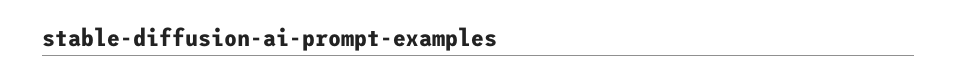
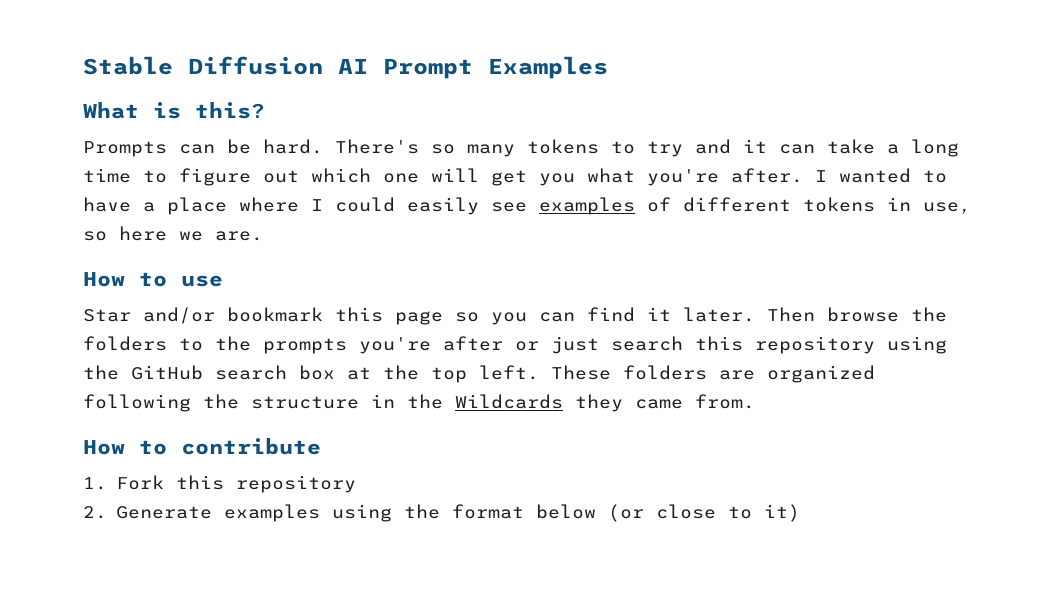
- stable-diffusion-ai-prompt-examples
+ Stable Diffusion AI Prompt Examples
+ What is this?
+ Prompts can be hard. There's so many tokens to try and it can take a long time to figure out which one will get you what you're after. I wanted to have a place where I could easily see examples of different tokens in use, so here we are.
+ How to use
+ Star and/or bookmark this page so you can find it later. Then browse the folders to the prompts you're after or just search this repository using the GitHub search box at the top left. These folders are organized following the structure in the Wildcards they came from.
+ How to contribute
+ 1. Fork this repository
+ 2. Generate examples using the format below (or close to it)

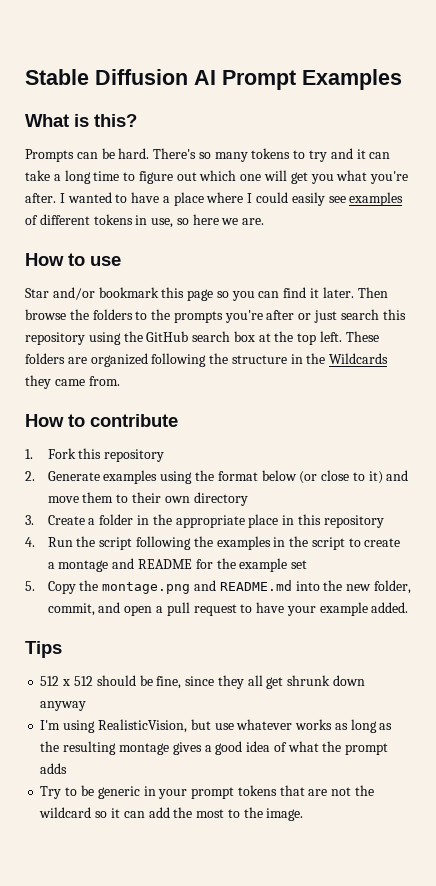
- 2. Generate examples using the format below (or close to it)
+ 2. Generate examples using the format below (or close to it) and move them to their own directory
+ 3. Create a folder in the appropriate place in this repository
+ 4. Run the script following the examples in the script to create a montage and README for the example set
+ 5. Copy the montage.png and README.md into the new folder, commit, and open a pull request to have your example added.
+ Tips
+ 512 x 512 should be fine, since they all get shrunk down anyway
+ I'm using RealisticVision, but use whatever works as long as the resulting montage gives a good idea of what the prompt adds
+ Try to be generic in your prompt tokens that are not the wildcard so it can add the most to the image.

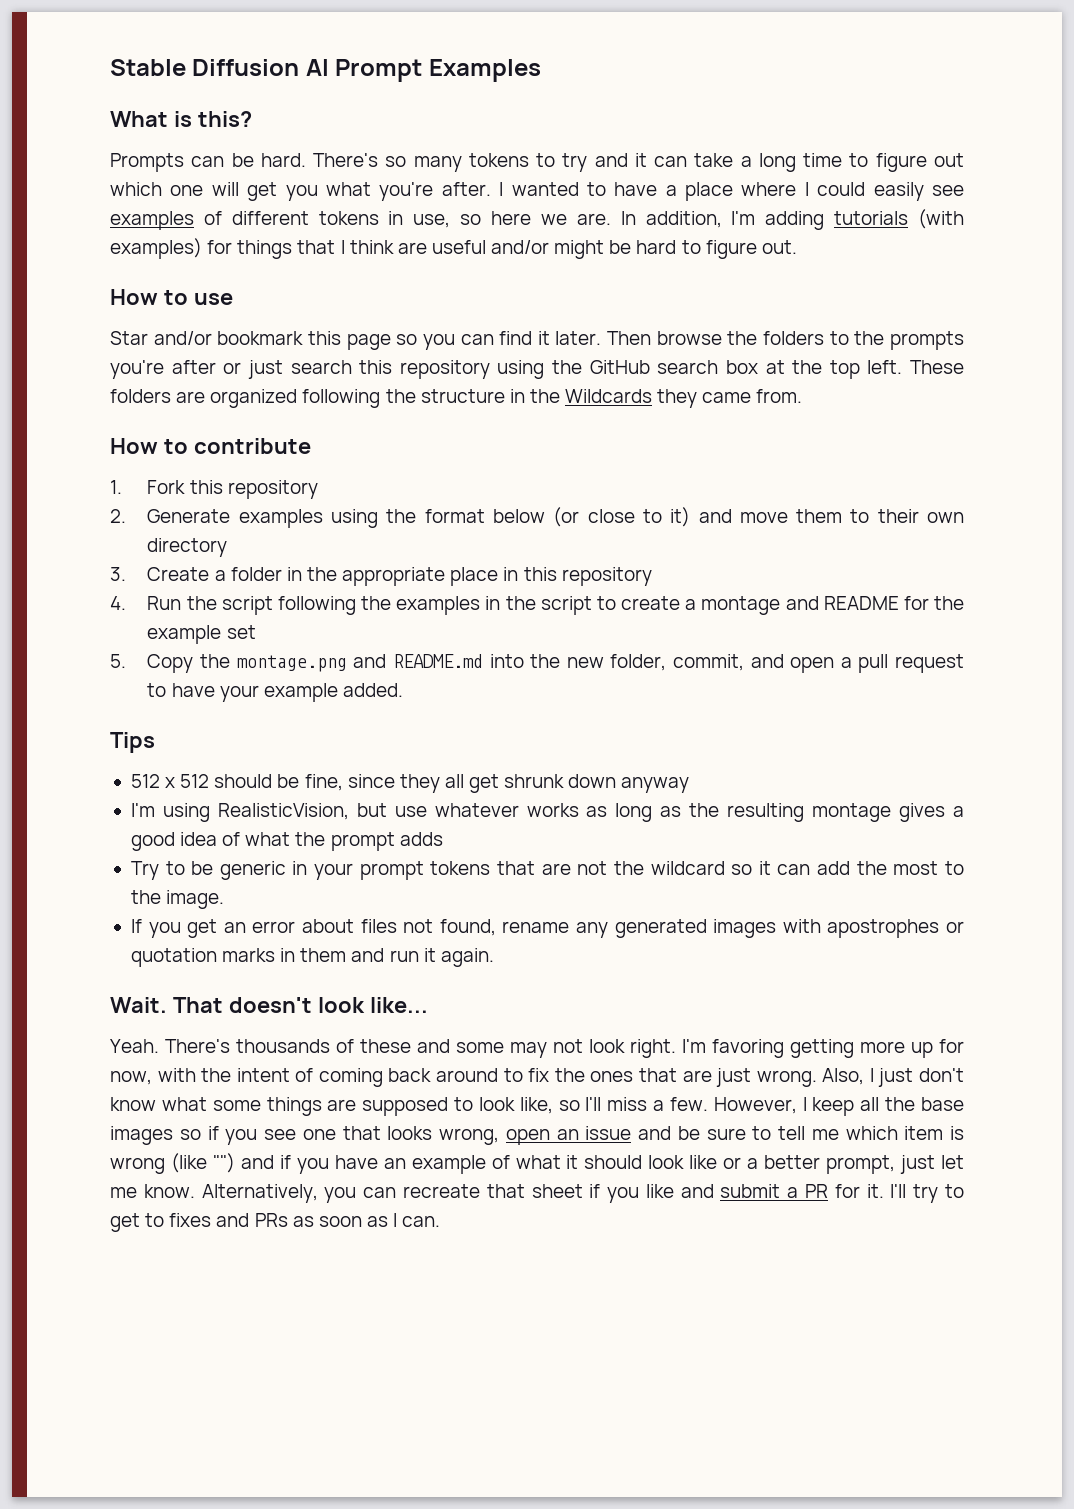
+ In addition, I'm adding tutorials (with examples) for things that I think are useful and/or might be hard to figure out.
+ If you get an error about files not found, rename any generated images with apostrophes or quotation marks in them and run it again.
+ Wait. That doesn't look like...
+ Yeah. There's thousands of these and some may not look right. I'm favoring getting more up for now, with the intent of coming back around to fix the ones that are just wrong. Also, I just don't know what some things are supposed to look like, so I'll miss a few. However, I keep all the base images so if you see one that looks wrong, open an issue and be sure to tell me which item is wrong (like "") and if you have an example of what it should look like or a better prompt, just let me know. Alternatively, you can recreate that sheet if you like and submit a PR for it. I'll try to get to fixes and PRs as soon as I can.

